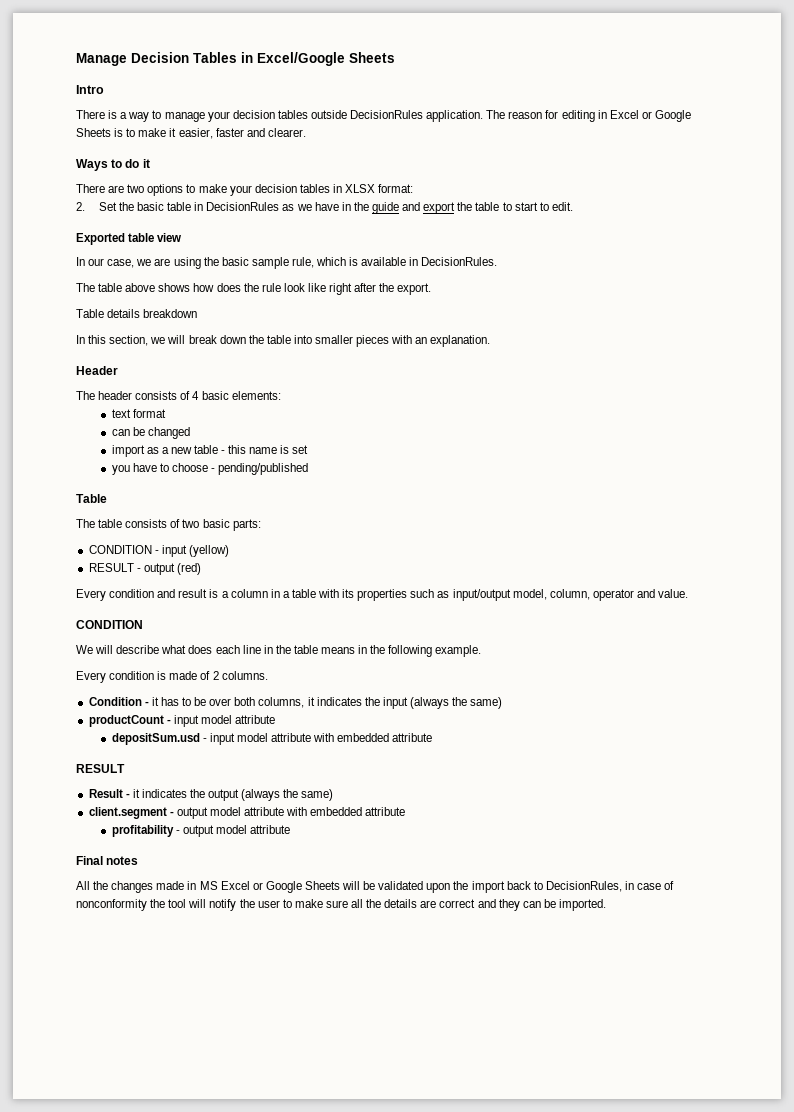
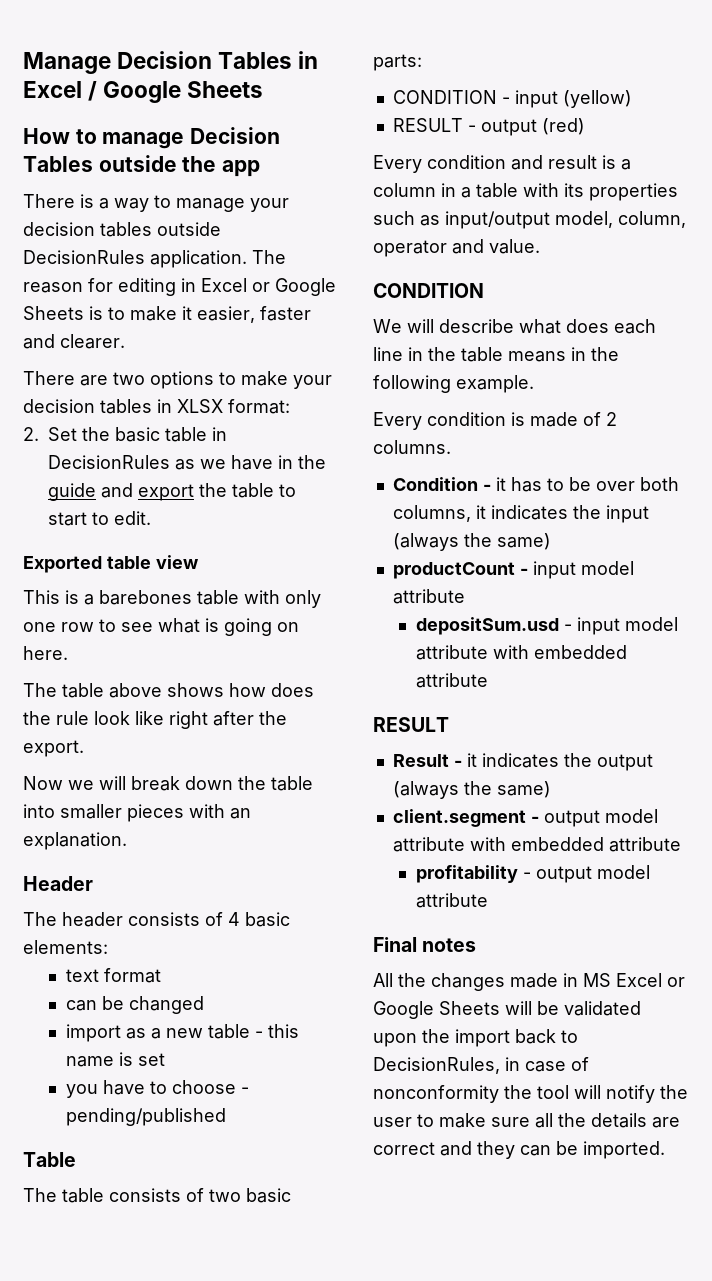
- Manage Decision Tables in Excel/Google Sheets
- Intro
+ Manage Decision Tables in Excel / Google Sheets
+ How to manage Decision Tables outside the app
- Ways to do it
- In our case, we are using the basic sample rule, which is available in DecisionRules.
+ This is a barebones table with only one row to see what is going on here.
- Table details breakdown
- In this section, we will break down the table into smaller pieces with an explanation.
+ Now we will break down the table into smaller pieces with an explanation.

